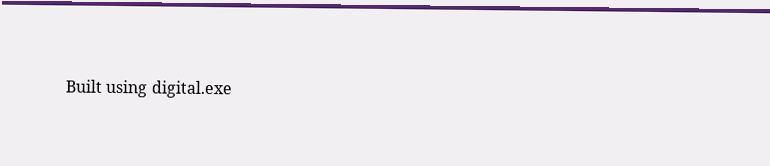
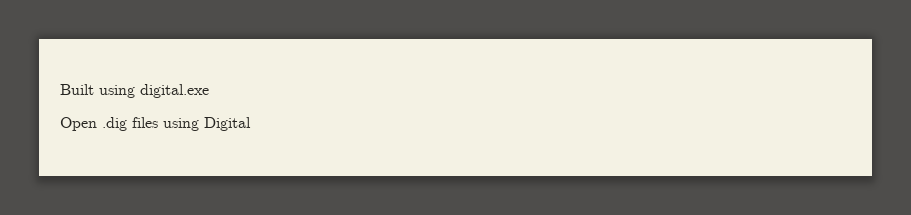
+ Open .dig files using Digital

